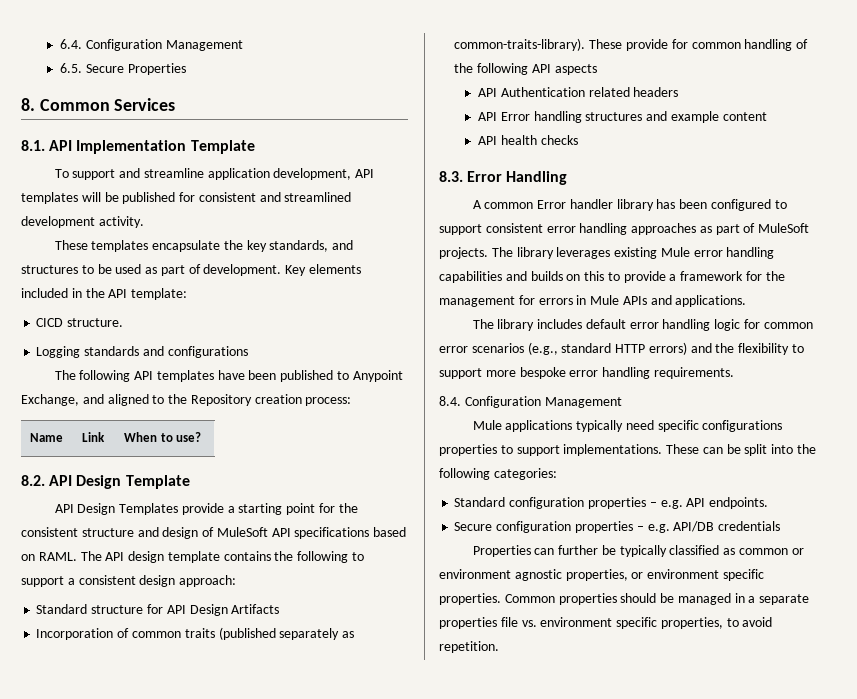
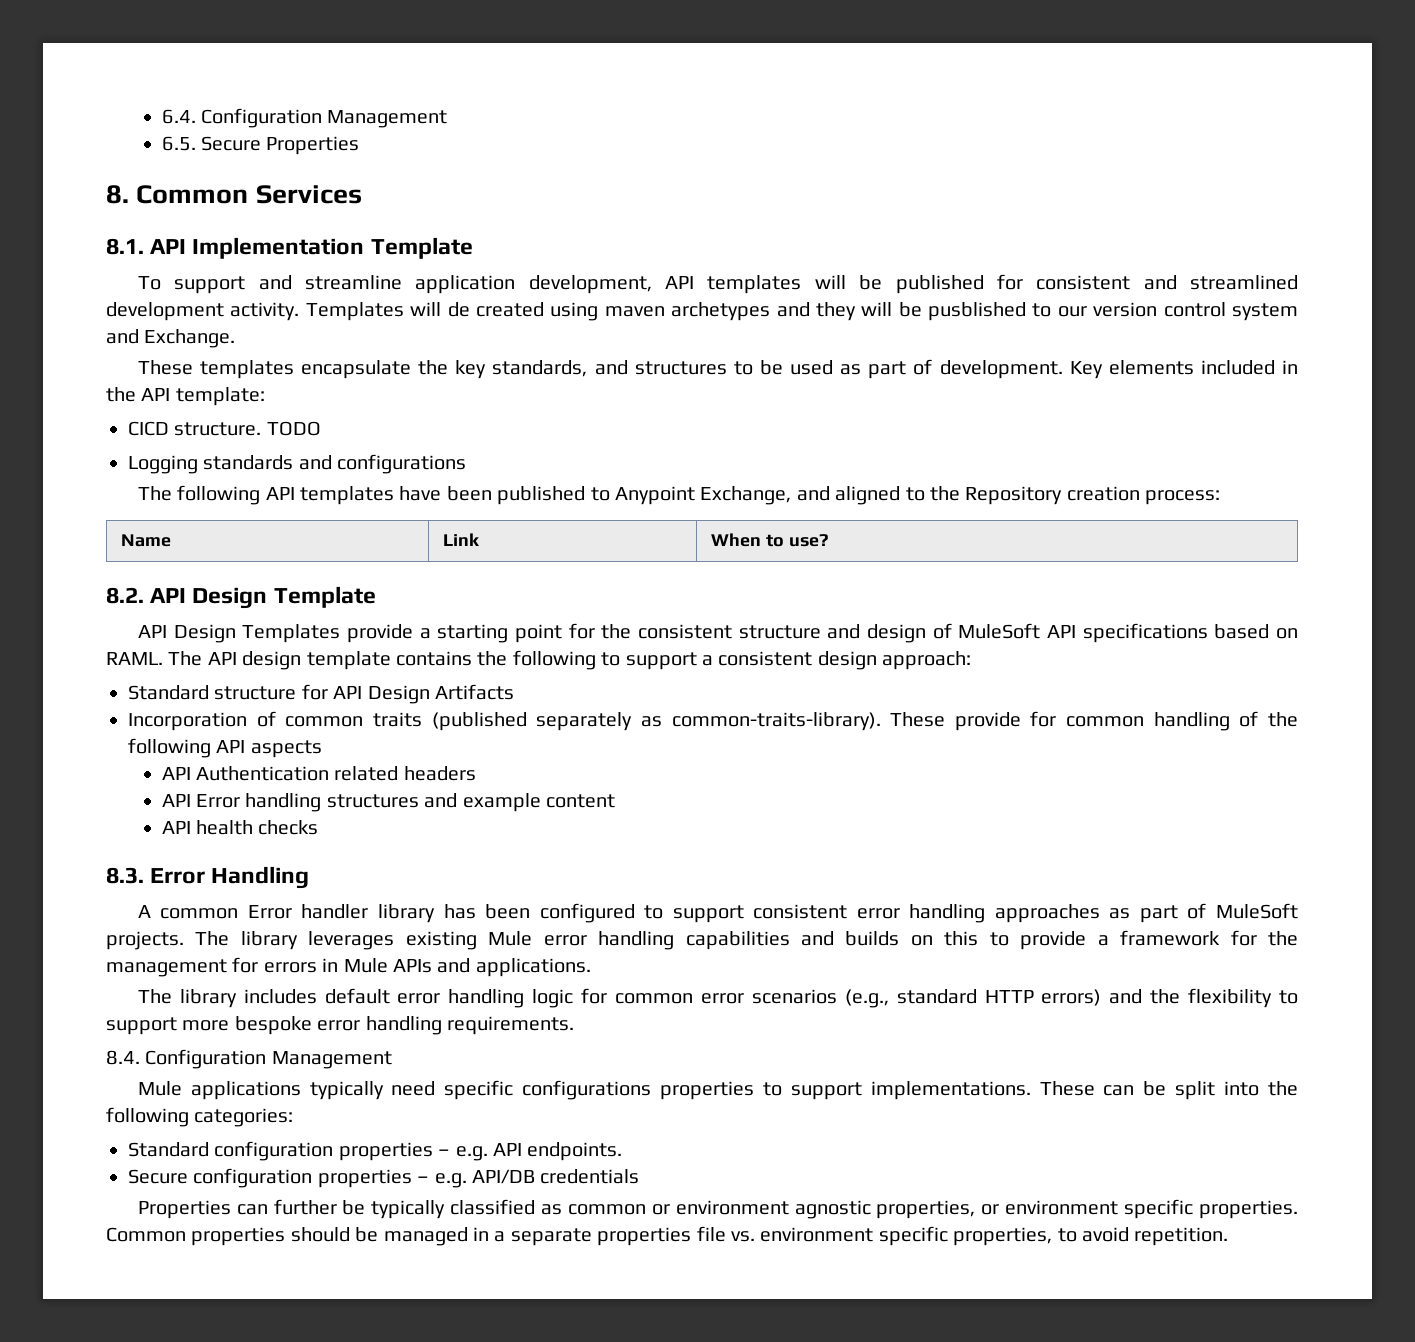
+ Templates will de created using maven archetypes and they will be pusblished to our version control system and Exchange.
+ TODO

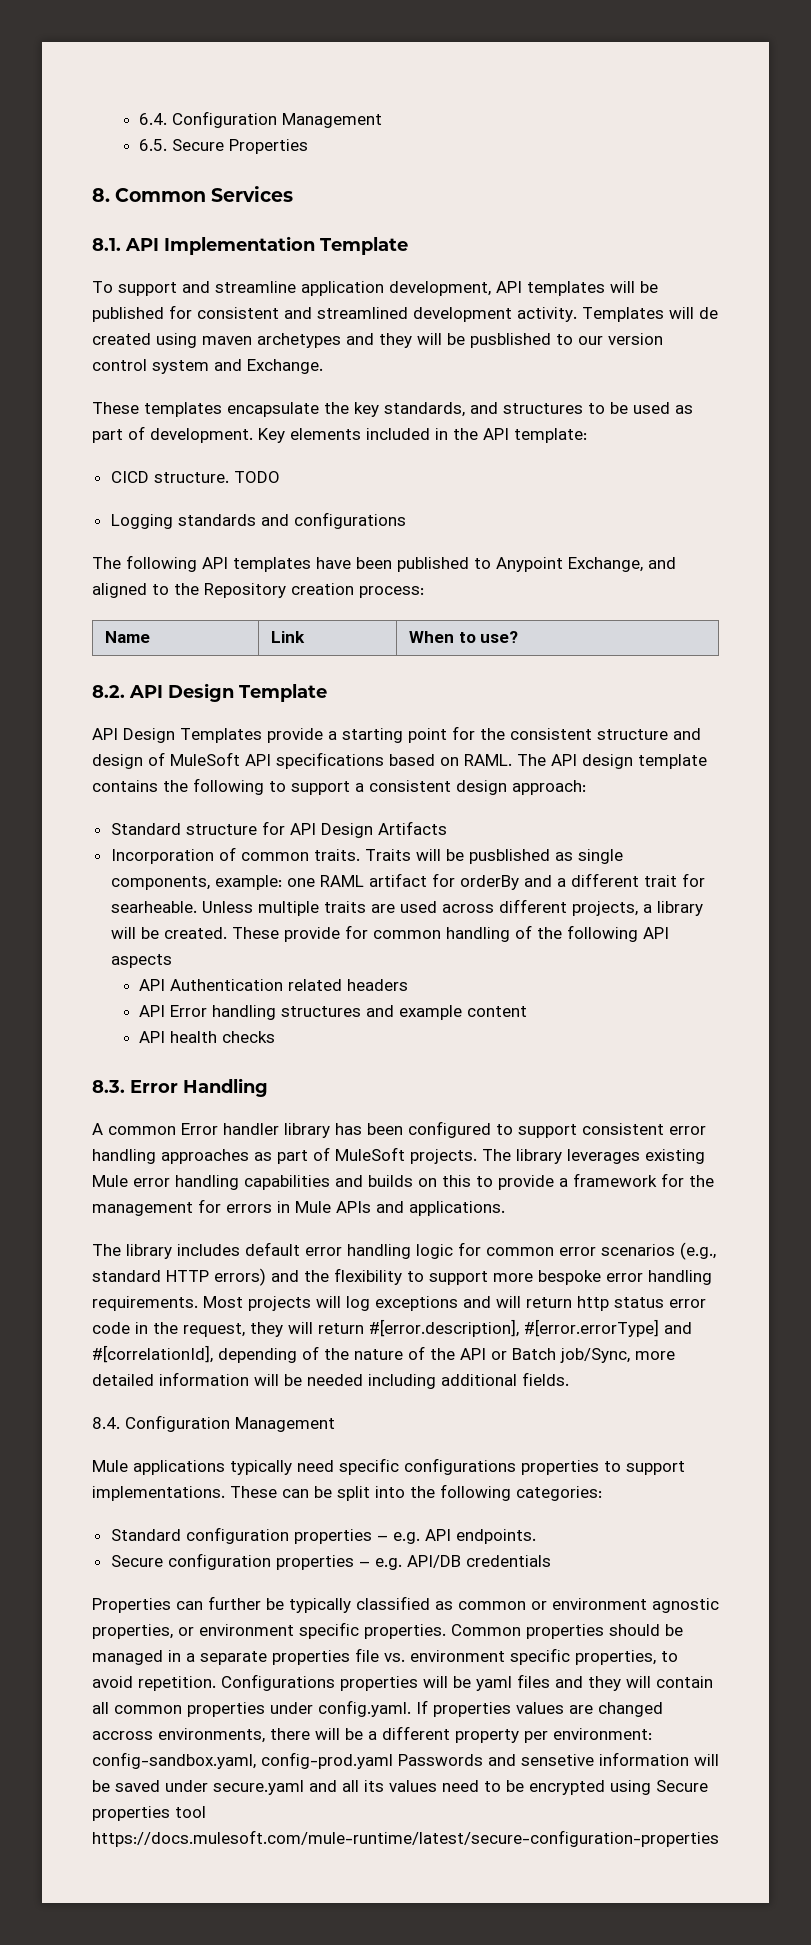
- Incorporation of common traits (published separately as common-traits-library).
+ Incorporation of common traits. Traits will be pusblished as single components, example: one RAML artifact for orderBy and a different trait for searheable. Unless multiple traits are used across different projects, a library will be created.
+ Most projects will log exceptions and will return http status error code in the request, they will return #[error.description], #[error.errorType] and #[correlationId], depending of the nature of the API or Batch job/Sync, more detailed information will be needed including additional fields.
+ Configurations properties will be yaml files and they will contain all common properties under config.yaml. If properties values are changed accross environments, there will be a different property per environment: config-sandbox.yaml, config-prod.yaml Passwords and sensetive information will be saved under secure.yaml and all its values need to be encrypted using Secure properties tool https://docs.mulesoft.com/mule-runtime/latest/secure-configuration-properties

